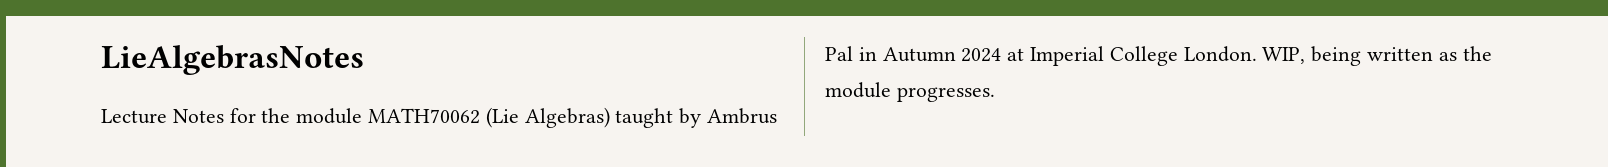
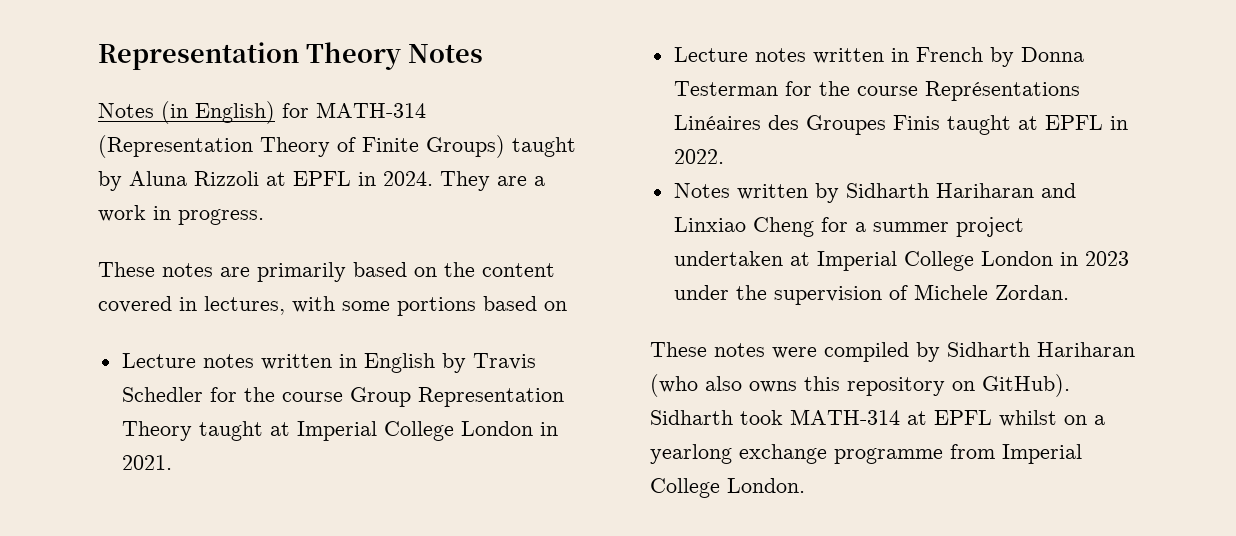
- LieAlgebrasNotes
- Lecture Notes for the module MATH70062 (Lie Algebras) taught by Ambrus Pal in Autumn 2024 at Imperial College London. WIP, being written as the module progresses.
+ Representation Theory Notes
+ Notes (in English) for MATH-314 (Representation Theory of Finite Groups) taught by Aluna Rizzoli at EPFL in 2024. They are a work in progress.
+ These notes are primarily based on the content covered in lectures, with some portions based on
+ Lecture notes written in English by Travis Schedler for the course Group Representation Theory taught at Imperial College London in 2021.
+ Lecture notes written in French by Donna Testerman for the course Représentations Linéaires des Groupes Finis taught at EPFL in 2022.
+ Notes written by Sidharth Hariharan and Linxiao Cheng for a summer project undertaken at Imperial College London in 2023 under the supervision of Michele Zordan.
+ These notes were compiled by Sidharth Hariharan (who also owns this repository on GitHub). Sidharth took MATH-314 at EPFL whilst on a yearlong exchange programme from Imperial College London.

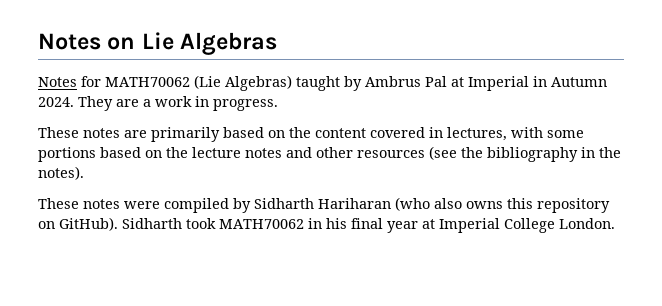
- Representation Theory Notes
- Notes (in English) for MATH-314 (Representation Theory of Finite Groups) taught by Aluna Rizzoli at EPFL in 2024.
+ Notes on Lie Algebras
+ Notes for MATH70062 (Lie Algebras) taught by Ambrus Pal at Imperial in Autumn 2024.
- These notes are primarily based on the content covered in lectures, with some portions based on
- Lecture notes written in English by Travis Schedler for the course Group Representation Theory taught at Imperial College London in 2021.
- Lecture notes written in French by Donna Testerman for the course Représentations Linéaires des Groupes Finis taught at EPFL in 2022.
- Notes written by Sidharth Hariharan and Linxiao Cheng for a summer project undertaken at Imperial College London in 2023 under the supervision of Michele Zordan.
+ These notes are primarily based on the content covered in lectures, with some portions based on the lecture notes and other resources (see the bibliography in the notes).
- Sidharth took MATH-314 at EPFL whilst on a yearlong exchange programme from Imperial College London.
+ Sidharth took MATH70062 in his final year at Imperial College London.

